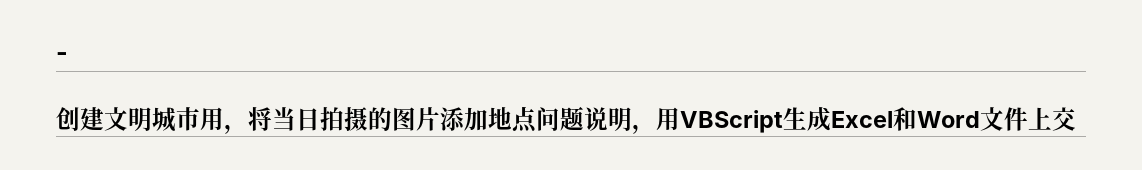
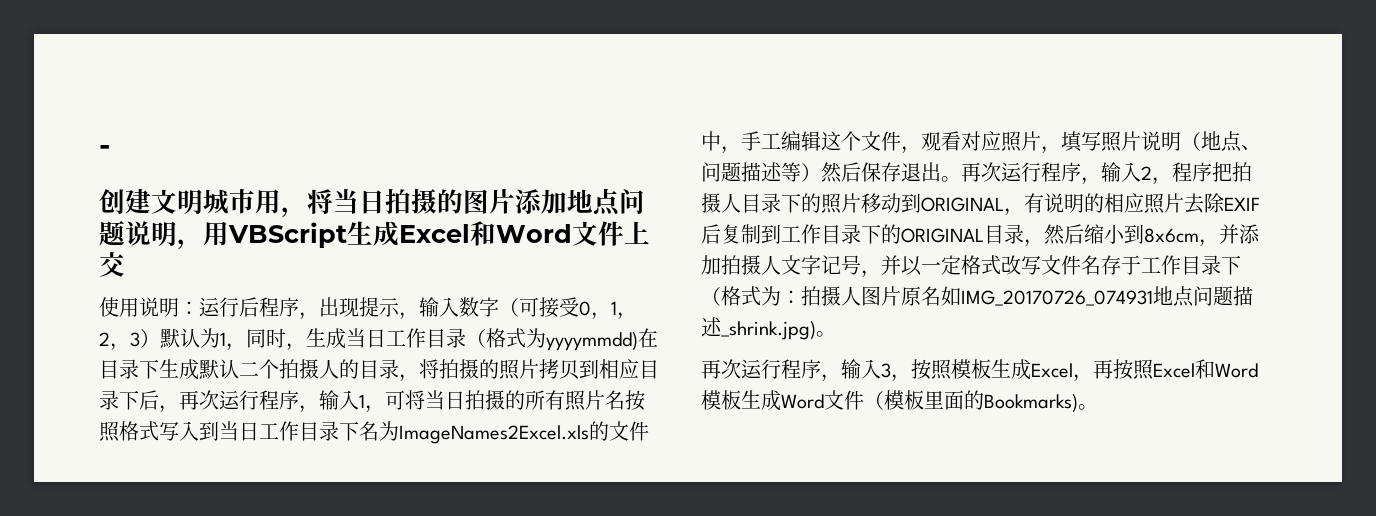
+ 使用说明：运行后程序，出现提示，输入数字（可接受0，1，2，3）默认为1，同时，生成当日工作目录（格式为yyyymmdd)在目录下生成默认二个拍摄人的目录，将拍摄的照片拷贝到相应目录下后，再次运行程序，输入1，可将当日拍摄的所有照片名按照格式写入到当日工作目录下名为ImageNames2Excel.xls的文件中，手工编辑这个文件，观看对应照片，填写照片说明（地点、问题描述等）然后保存退出。再次运行程序，输入2，程序把拍摄人目录下的照片移动到ORIGINAL，有说明的相应照片去除EXIF后复制到工作目录下的ORIGINAL目录，然后缩小到8x6cm，并添加拍摄人文字记号，并以一定格式改写文件名存于工作目录下（格式为：拍摄人图片原名如IMG_20170726_074931地点问题描述_shrink.jpg)。
+ 再次运行程序，输入3，按照模板生成Excel，再按照Excel和Word模板生成Word文件（模板里面的Bookmarks)。

